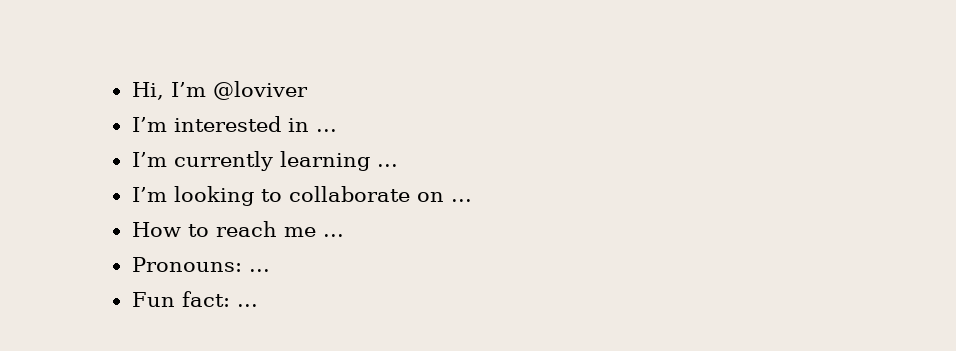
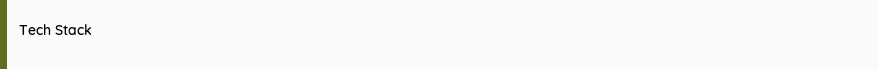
- Hi, I’m @loviver
- I’m interested in ...
- I’m currently learning ...
- I’m looking to collaborate on ...
- How to reach me ...
- Pronouns: ...
- Fun fact: ...
+ Tech Stack

